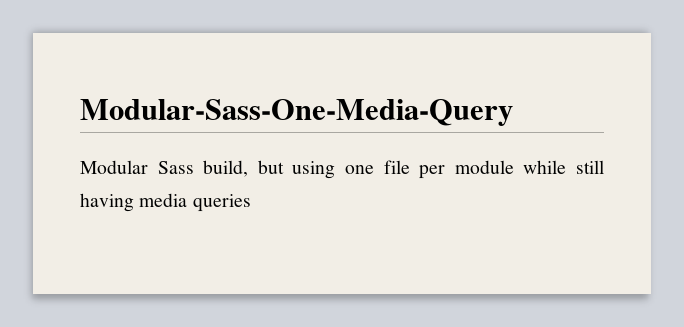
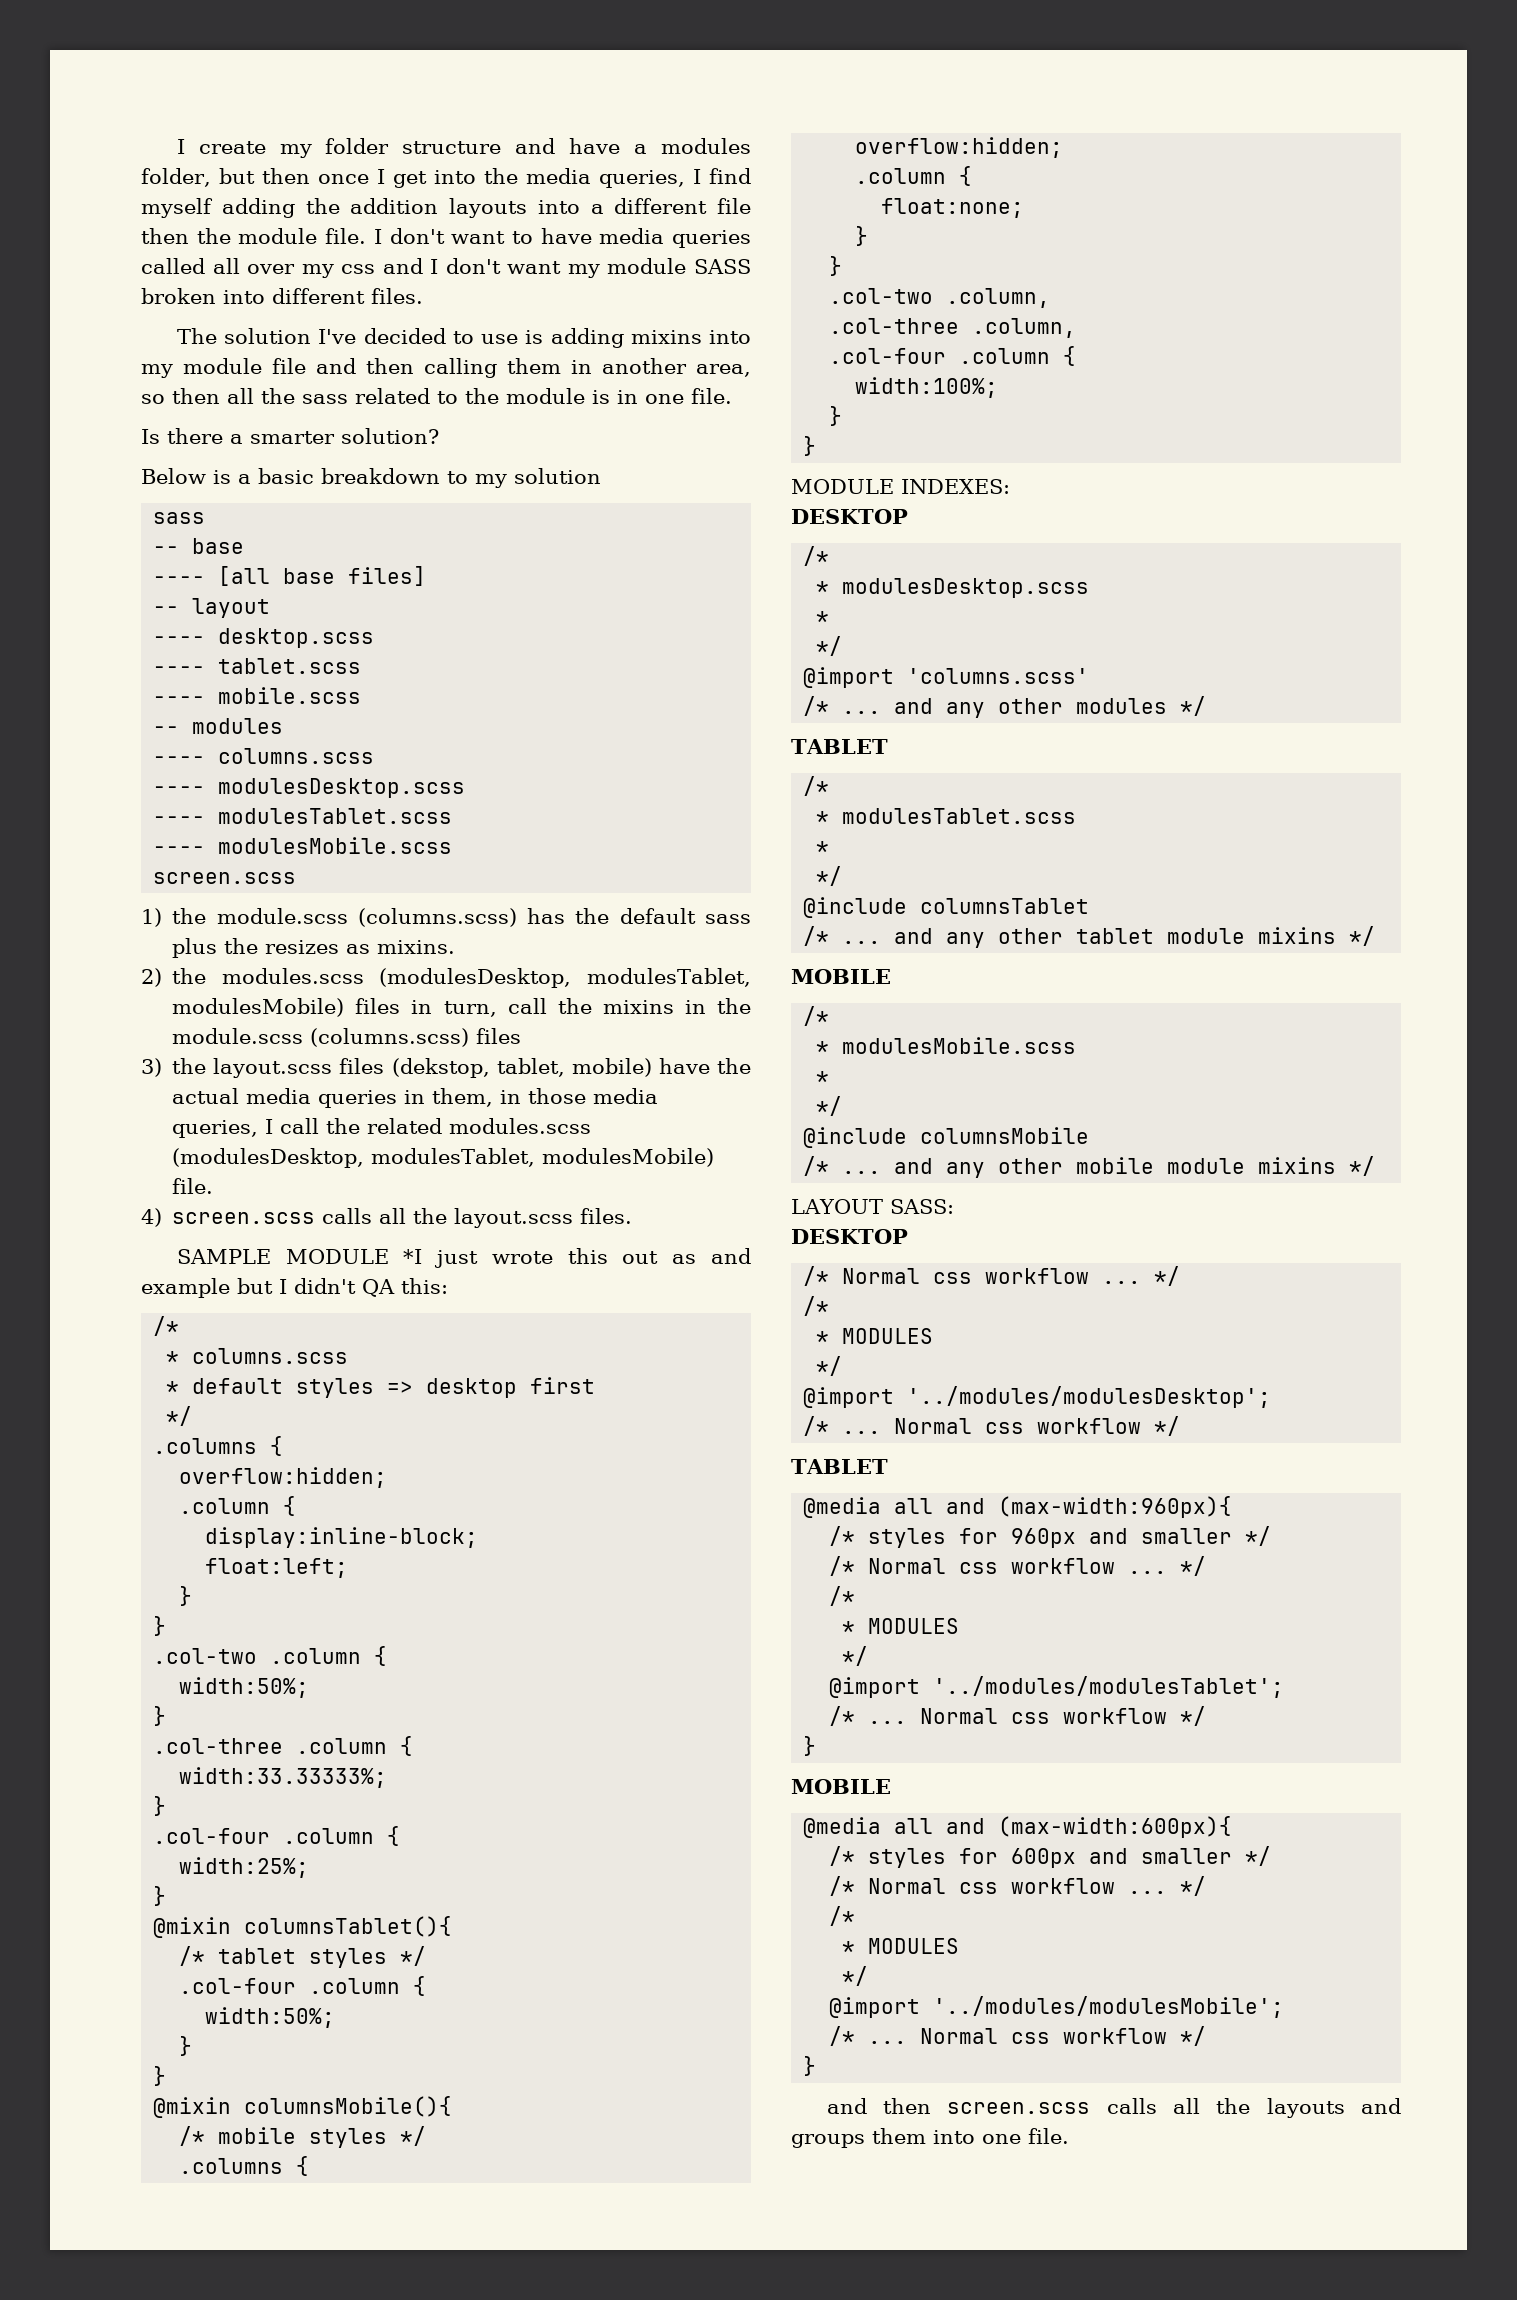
- Modular-Sass-One-Media-Query
- Modular Sass build, but using one file per module while still having media queries
+ I create my folder structure and have a modules folder, but then once I get into the media queries, I find myself adding the addition layouts into a different file then the module file. I don't want to have media queries called all over my css and I don't want my module SASS broken into different files.
+ The solution I've decided to use is adding mixins into my module file and then calling them in another area, so then all the sass related to the module is in one file.
+ Is there a smarter solution?
+ Below is a basic breakdown to my solution
+ sass
+ -- base
+ ---- [all base files]
+ -- layout
+ ---- desktop.scss
+ ---- tablet.scss
+ ---- mobile.scss
+ -- modules
+ ---- columns.scss
+ ---- modulesDesktop.scss
+ ---- modulesTablet.scss
+ ---- modulesMobile.scss
+ screen.scss
+ 1) the module.scss (columns.scss) has the default sass plus the resizes as mixins.
+ 2) the modules.scss (modulesDesktop, modulesTablet, modulesMobile) files in turn, call the mixins in the module.scss (columns.scss) files
+ 3) the layout.scss files (dekstop, tablet, mobile) have the actual media queries in them, in those media queries, I call the related modules.scss (modulesDesktop, modulesTablet, modulesMobile) file.
+ 4) screen.scss calls all the layout.scss files.
+ SAMPLE MODULE *I just wrote this out as and example but I didn't QA this:
+ /*
+ * columns.scss
+ * default styles => desktop first
+ */
+ .columns {
+ overflow:hidden;
+ .column {
+ display:inline-block;
+ float:left;
+ }
+ }
+ .col-two .column {
+ width:50%;
+ }
+ .col-three .column {
+ width:33.33333%;
+ }
+ .col-four .column {
+ width:25%;
+ }
+ @mixin columnsTablet(){
+ /* tablet styles */
+ .col-four .column {
+ width:50%;
+ }
+ }
+ @mixin columnsMobile(){
+ /* mobile styles */
+ .columns {
+ overflow:hidden;
+ .column {
+ float:none;
+ }
+ }
+ .col-two .column,
+ .col-three .column,
+ .col-four .column {
+ width:100%;
+ }
+ }
+ MODULE INDEXES:
+ DESKTOP
+ /*
+ * modulesDesktop.scss
+ *
+ */
+ @import 'columns.scss'
+ /* ... and any other modules */
+ TABLET
+ /*
+ * modulesTablet.scss
+ *
+ */
+ @include columnsTablet
+ /* ... and any other tablet module mixins */
+ MOBILE
+ /*
+ * modulesMobile.scss
+ *
+ */
+ @include columnsMobile
+ /* ... and any other mobile module mixins */
+ LAYOUT SASS:
+ DESKTOP
+ /* Normal css workflow ... */
+ /*
+ * MODULES
+ */
+ @import '../modules/modulesDesktop';
+ /* ... Normal css workflow */
+ TABLET
+ @media all and (max-width:960px){
+ /* styles for 960px and smaller */
+ /* Normal css workflow ... */
+ /*
+ * MODULES
+ */
+ @import '../modules/modulesTablet';
+ /* ... Normal css workflow */
+ }
+ MOBILE
+ @media all and (max-width:600px){
+ /* styles for 600px and smaller */
+ /* Normal css workflow ... */
+ /*
+ * MODULES
+ */
+ @import '../modules/modulesMobile';
+ /* ... Normal css workflow */
+ }
+ and then screen.scss calls all the layouts and groups them into one file.

